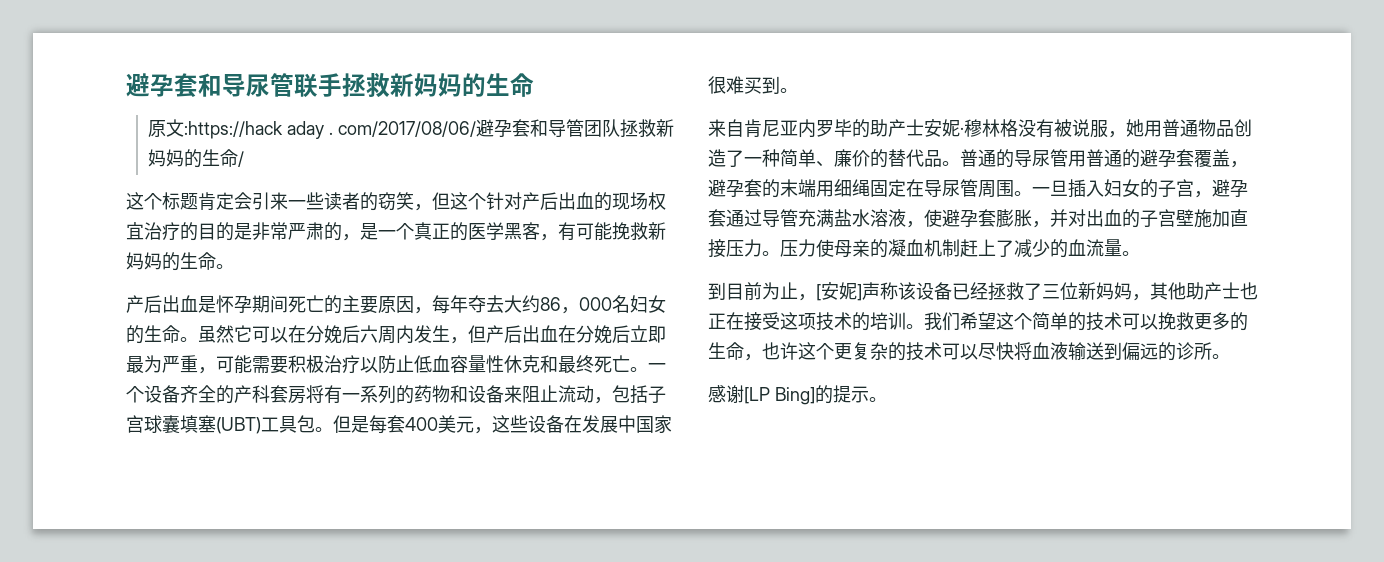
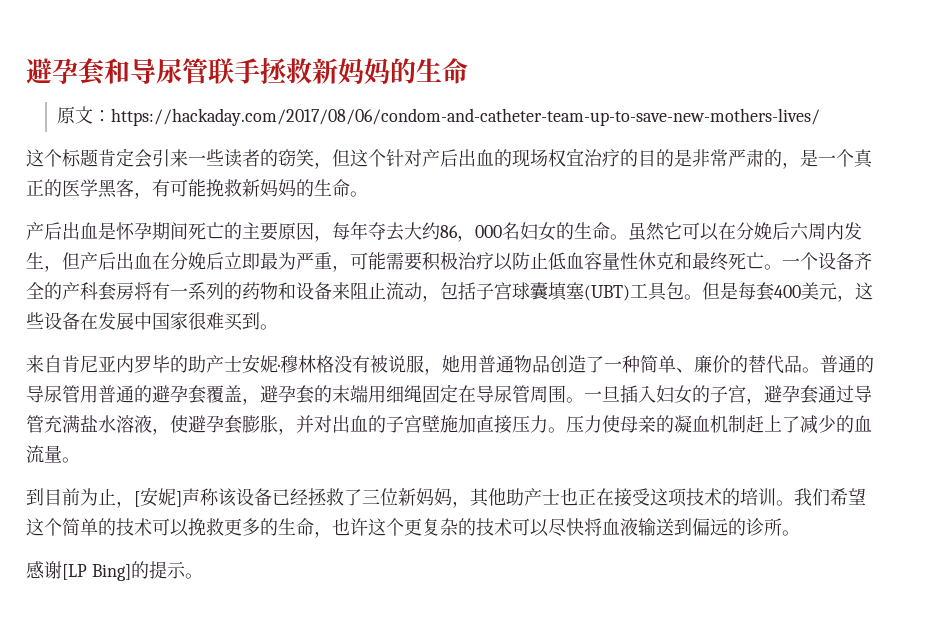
- 原文:https://hack aday . com/2017/08/06/避孕套和导管团队拯救新妈妈的生命/
+ 原文：https://hackaday.com/2017/08/06/condom-and-catheter-team-up-to-save-new-mothers-lives/

